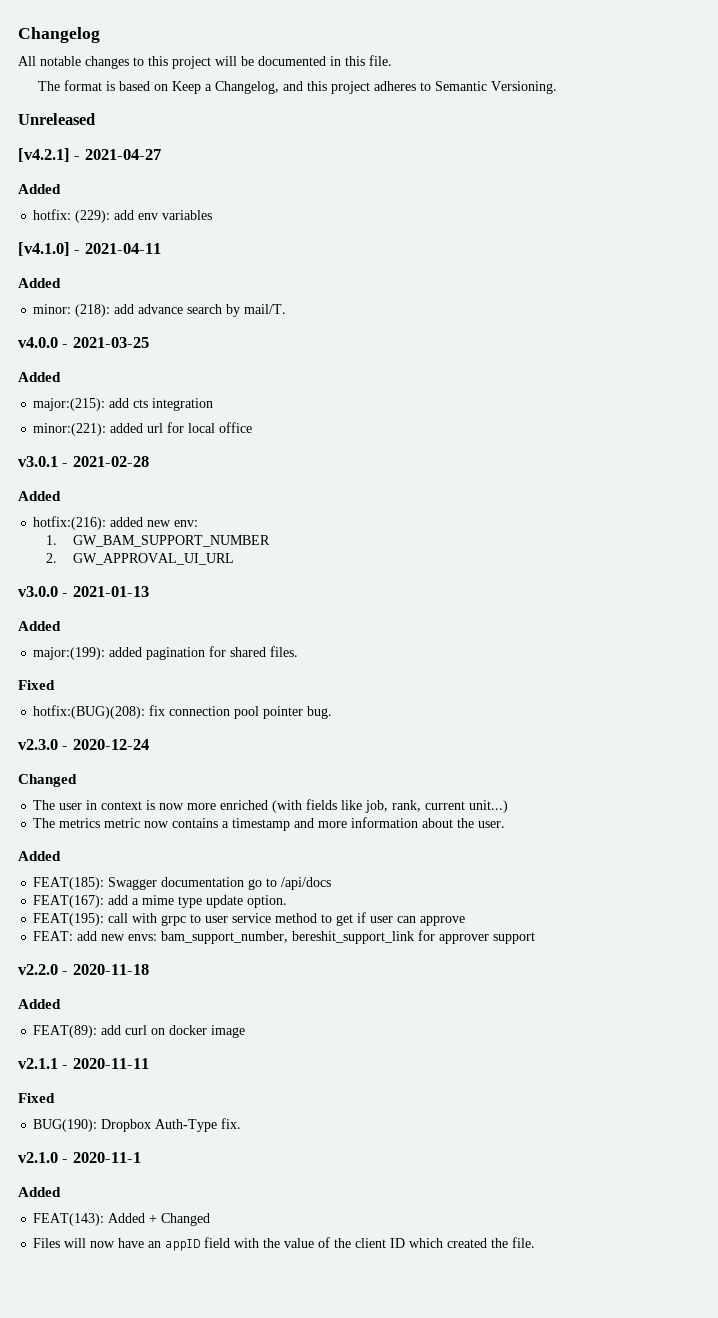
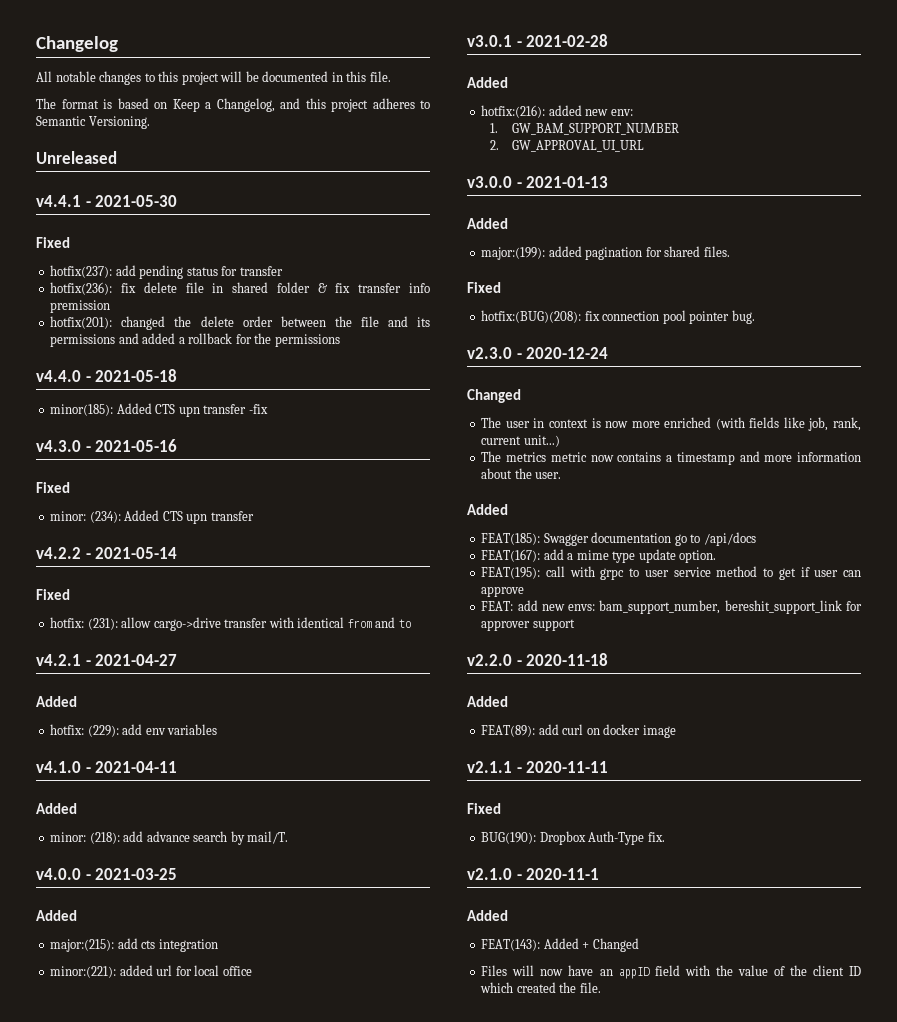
- [v4.2.1] - 2021-04-27
+ v4.4.1 - 2021-05-30
+ Fixed
+ hotfix(237): add pending status for transfer
+ hotfix(236): fix delete file in shared folder & fix transfer info premission
+ hotfix(201): changed the delete order between the file and its permissions and added a rollback for the permissions
+ v4.4.0 - 2021-05-18
+ minor(185): Added CTS upn transfer -fix
+ v4.3.0 - 2021-05-16
+ Fixed
+ minor: (234): Added CTS upn transfer
+ v4.2.2 - 2021-05-14
+ Fixed
+ hotfix: (231): allow cargo->drive transfer with identical from and to
+ v4.2.1 - 2021-04-27
- [v4.1.0] - 2021-04-11
+ v4.1.0 - 2021-04-11

